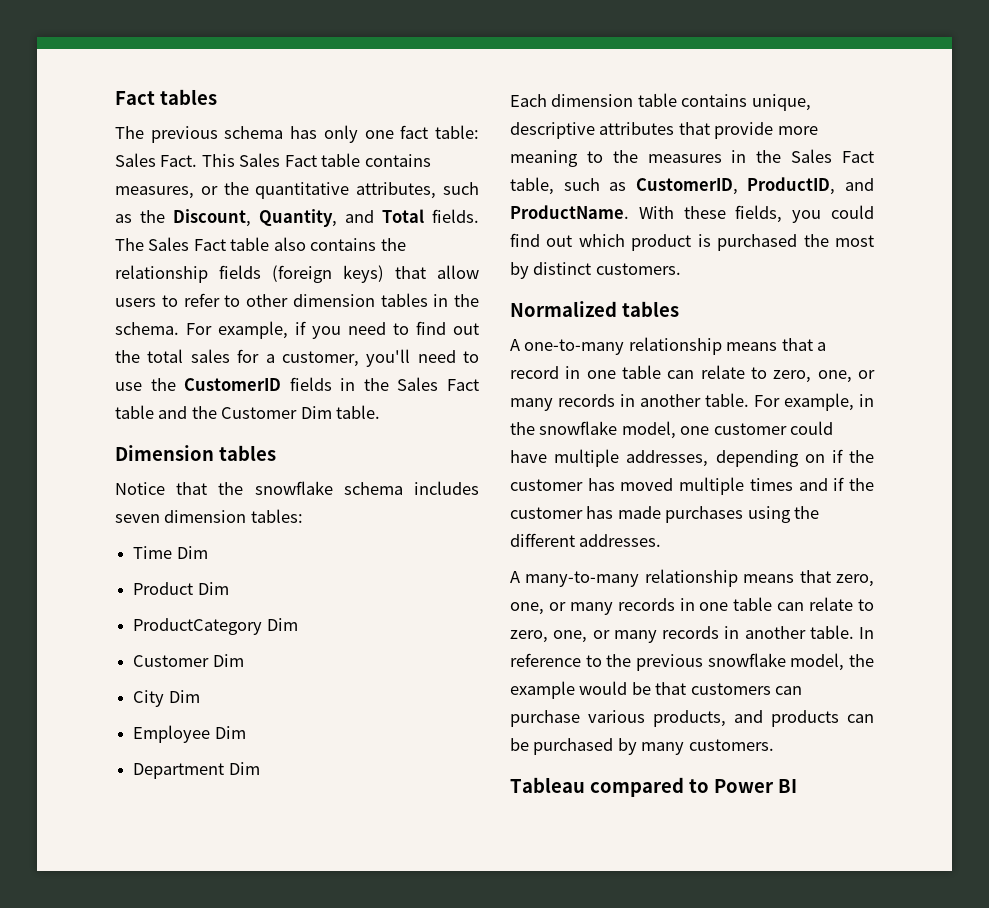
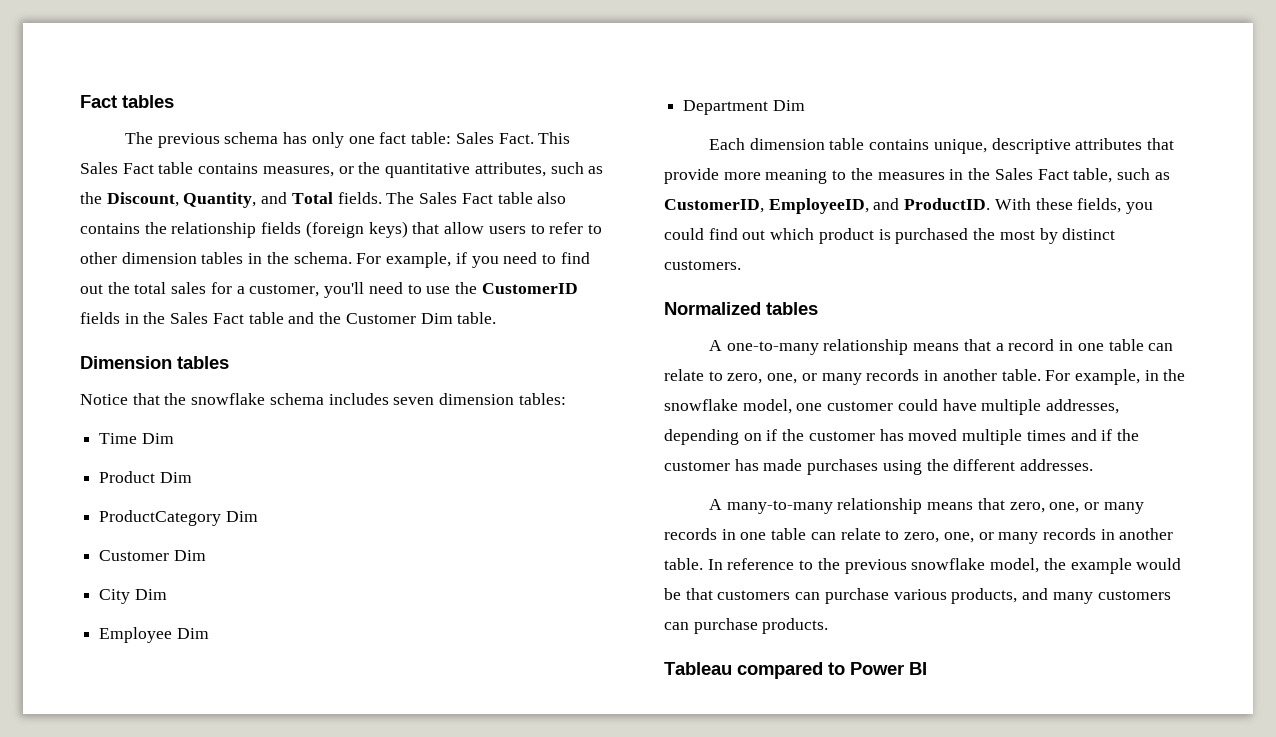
- Each dimension table contains unique, descriptive attributes that provide more meaning to the measures in the Sales Fact table, such as CustomerID, ProductID, and ProductName.
+ Each dimension table contains unique, descriptive attributes that provide more meaning to the measures in the Sales Fact table, such as CustomerID, EmployeeID, and ProductID.
- In reference to the previous snowflake model, the example would be that customers can purchase various products, and products can be purchased by many customers.
+ In reference to the previous snowflake model, the example would be that customers can purchase various products, and many customers can purchase products.

